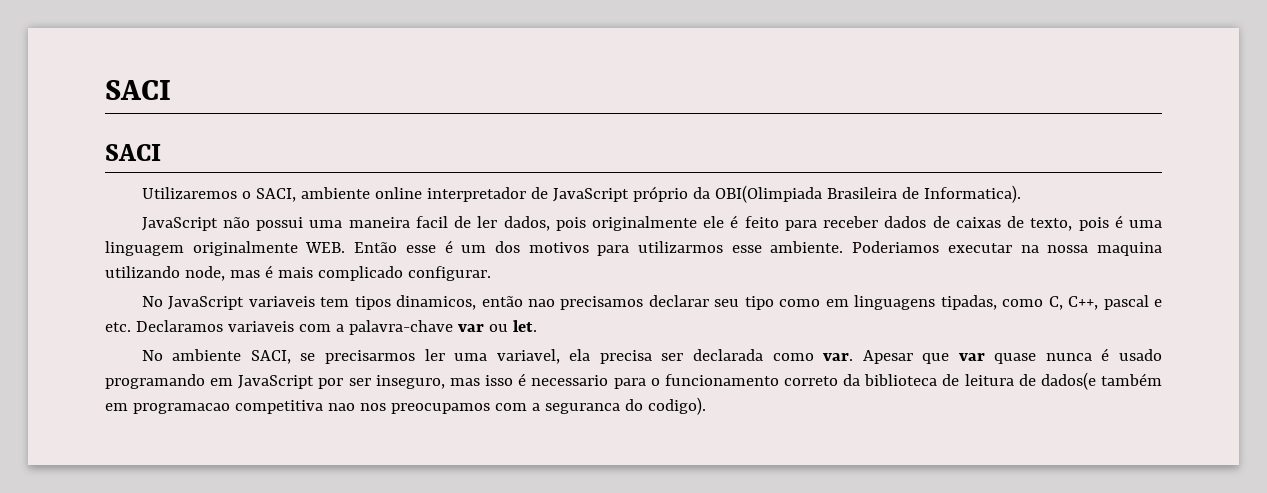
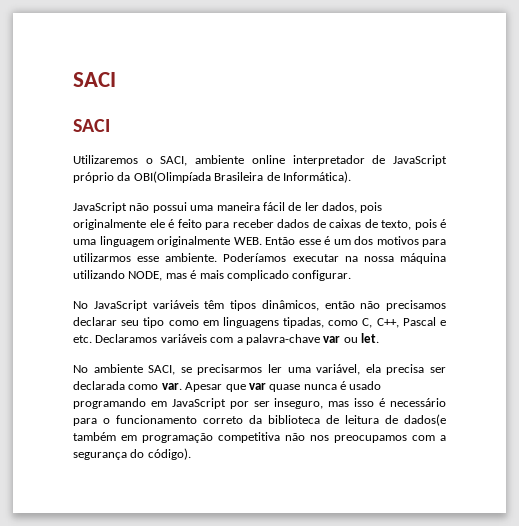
- Utilizaremos o SACI, ambiente online interpretador de JavaScript próprio da OBI(Olimpiada Brasileira de Informatica).
+ Utilizaremos o SACI, ambiente online interpretador de JavaScript próprio da OBI(Olimpíada Brasileira de Informática).
- JavaScript não possui uma maneira facil de ler dados, pois originalmente ele é feito para receber dados de caixas de texto, pois é uma linguagem originalmente WEB. Então esse é um dos motivos para utilizarmos esse ambiente.
+ JavaScript não possui uma maneira fácil de ler dados, pois originalmente ele é feito para receber dados de caixas de texto, pois é uma linguagem originalmente WEB. Então esse é um dos motivos para utilizarmos esse ambiente.
- Poderiamos executar na nossa maquina utilizando node, mas é mais complicado configurar.
+ Poderíamos executar na nossa máquina utilizando NODE, mas é mais complicado configurar.
- No JavaScript variaveis tem tipos dinamicos, então nao precisamos declarar seu tipo como em linguagens tipadas, como C, C++, pascal e etc. Declaramos variaveis com a palavra-chave var ou let.
+ No JavaScript variáveis têm tipos dinâmicos, então não precisamos declarar seu tipo como em linguagens tipadas, como C, C++, Pascal e etc. Declaramos variáveis com a palavra-chave var ou let.
- No ambiente SACI, se precisarmos ler uma variavel, ela precisa ser declarada como var.
+ No ambiente SACI, se precisarmos ler uma variável, ela precisa ser declarada como var.
- Apesar que var quase nunca é usado programando em JavaScript por ser inseguro, mas isso é necessario para o funcionamento correto da biblioteca de leitura de dados(e também em programacao competitiva nao nos preocupamos com a seguranca do codigo).
+ Apesar que var quase nunca é usado programando em JavaScript por ser inseguro, mas isso é necessário para o funcionamento correto da biblioteca de leitura de dados(e também em programação competitiva não nos preocupamos com a segurança do código).

